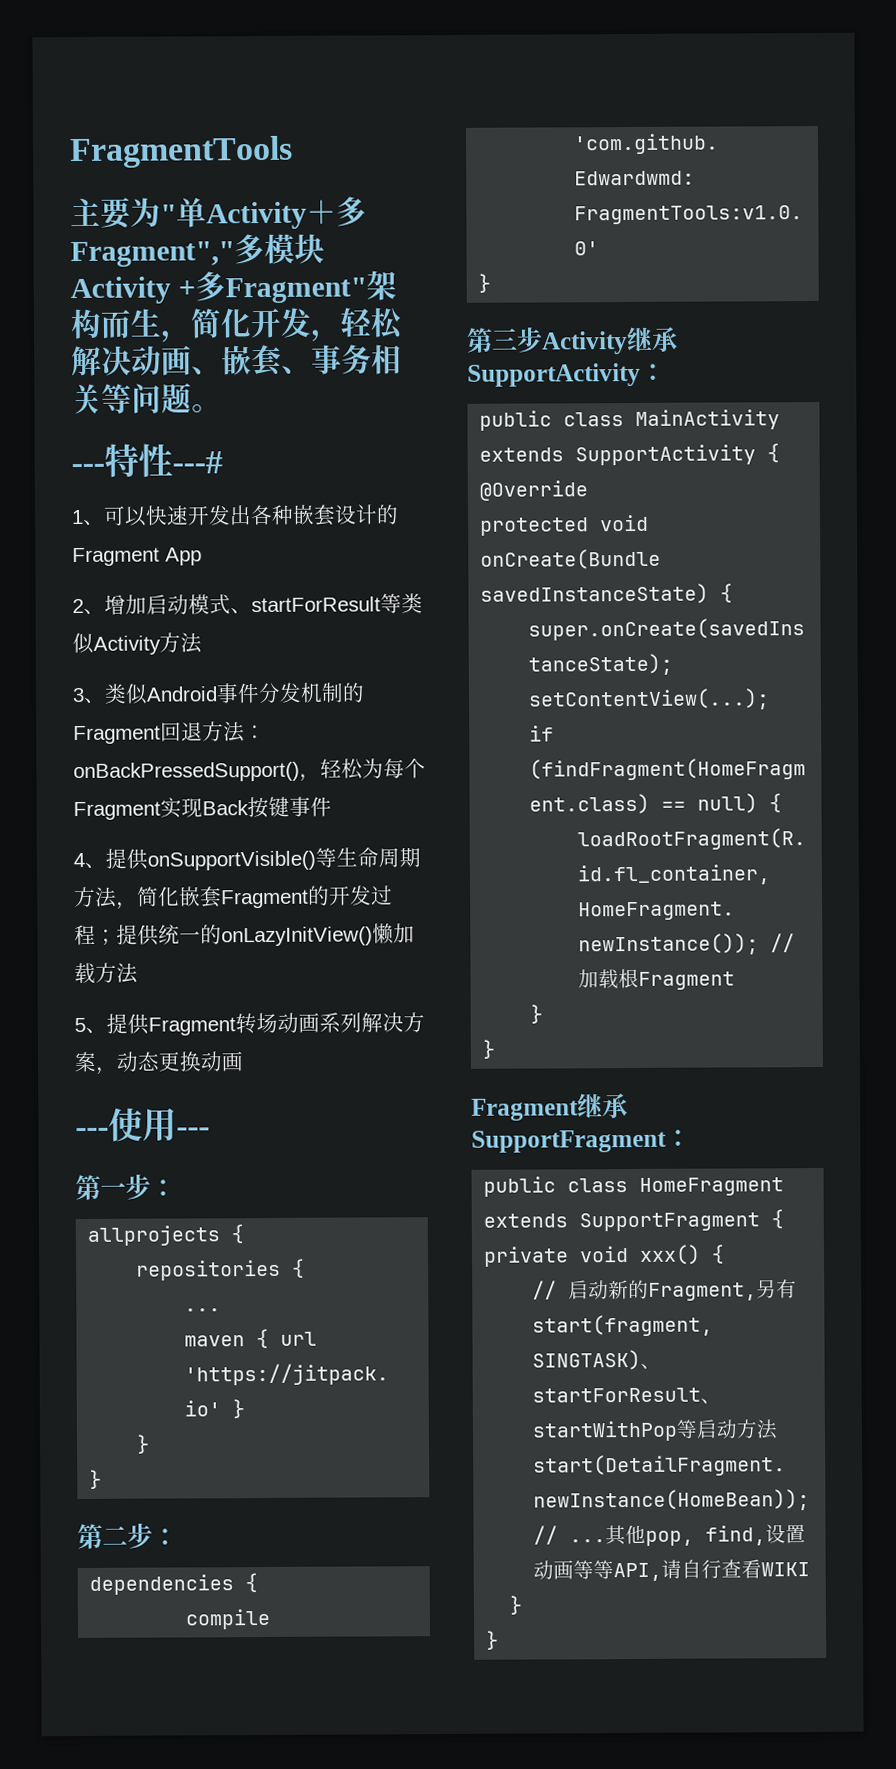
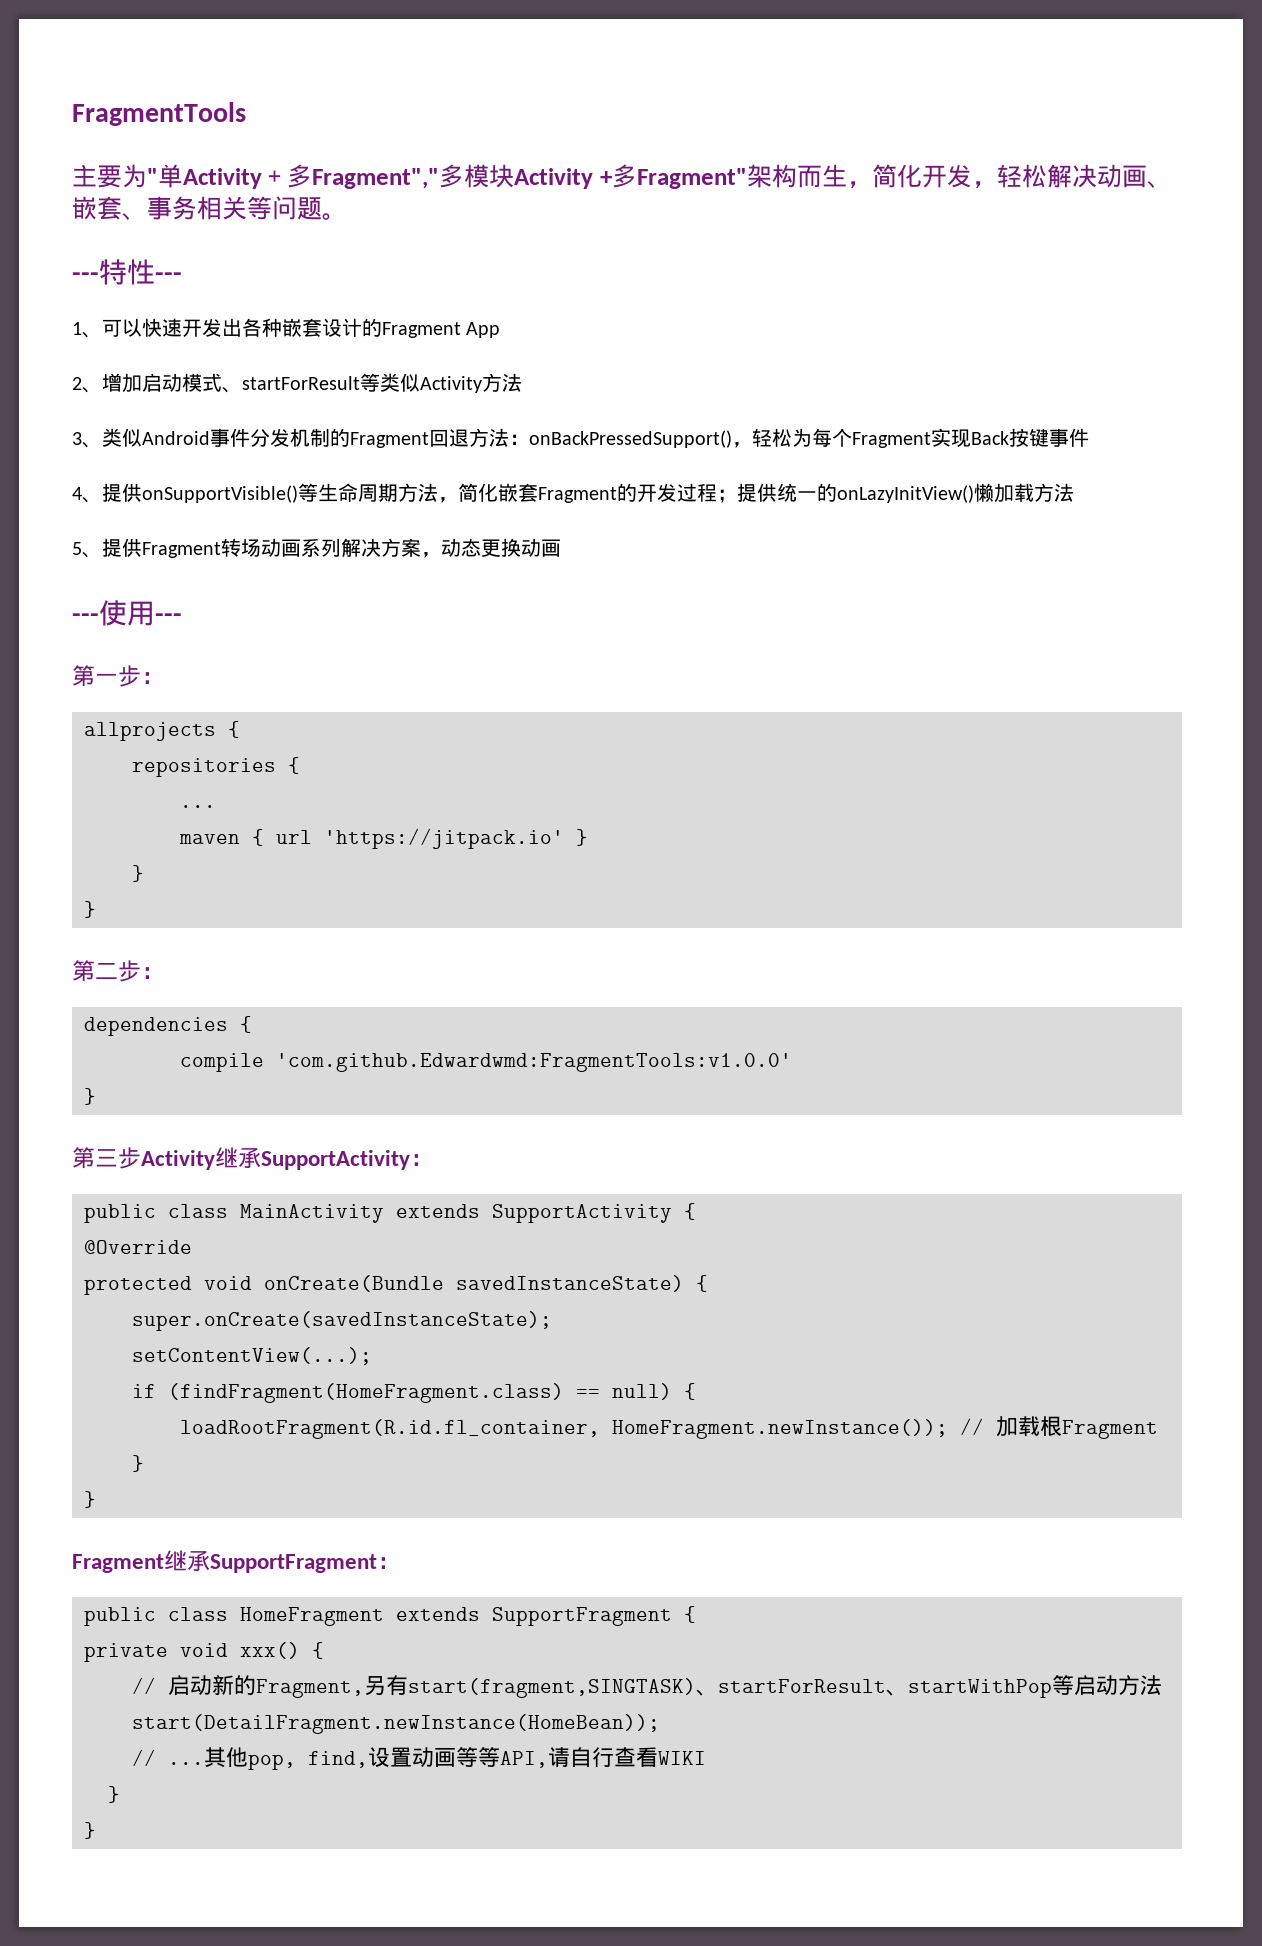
- ---特性---#
+ ---特性---

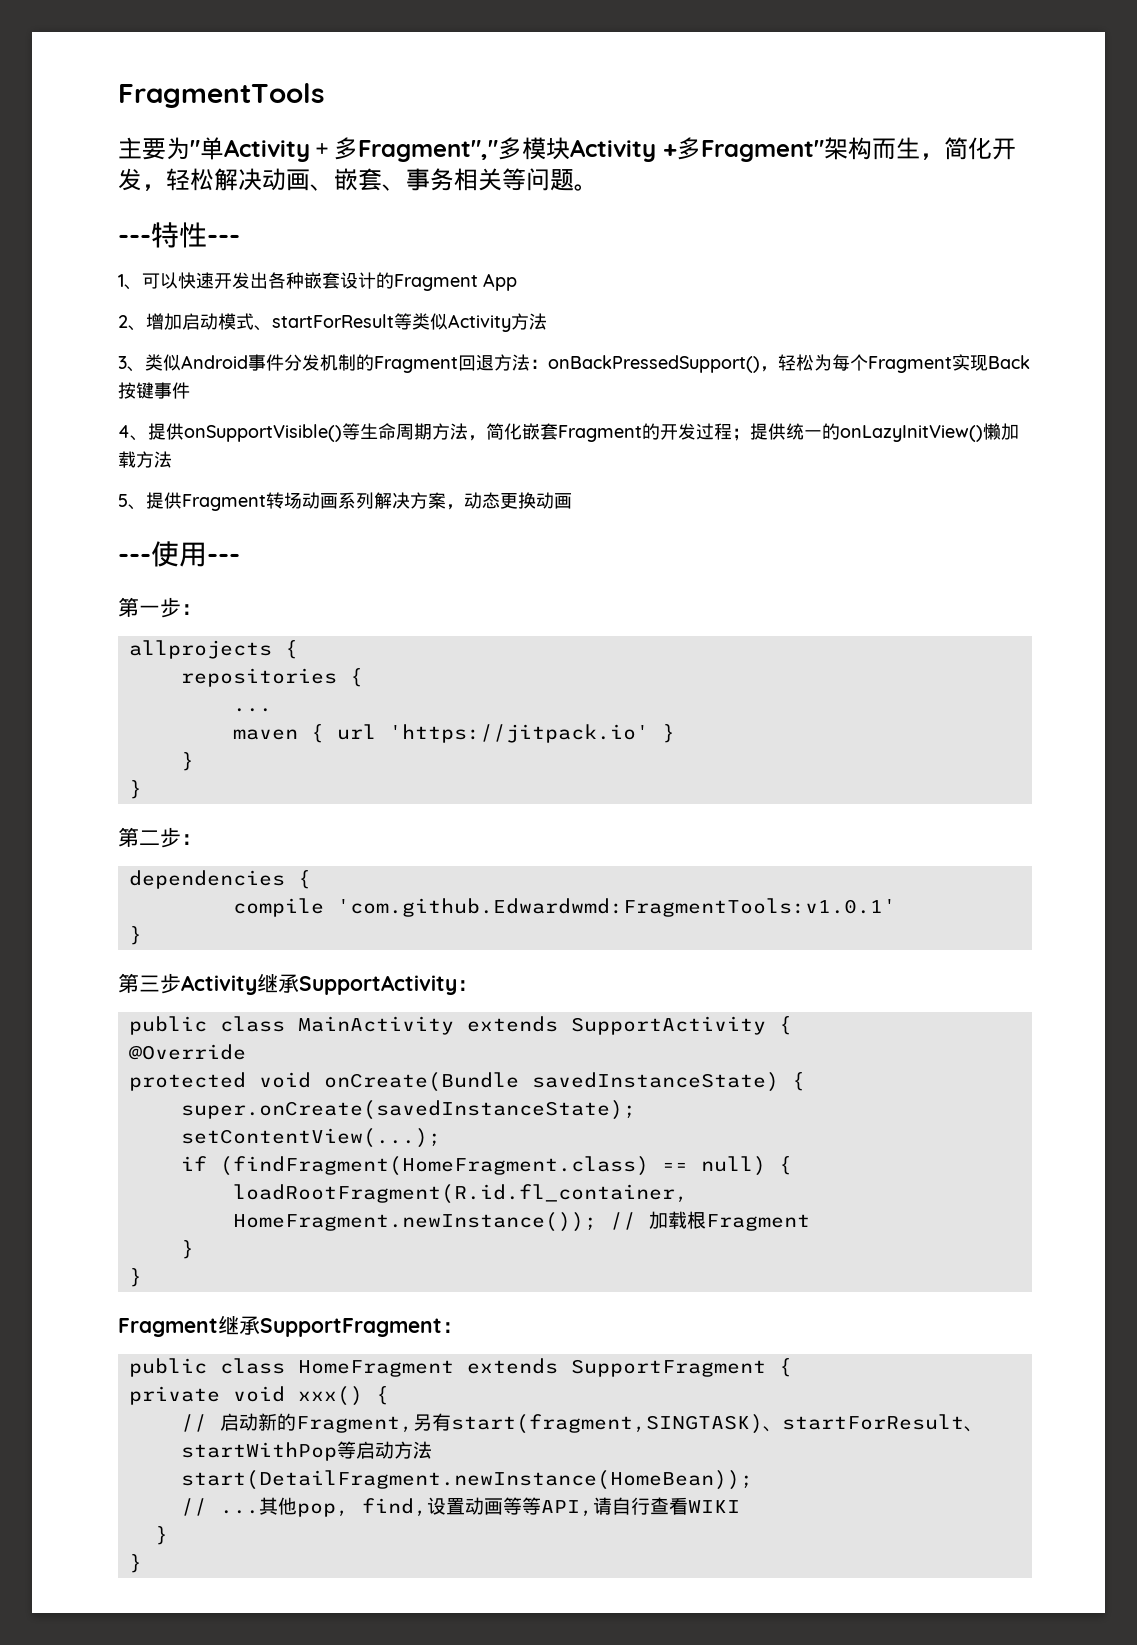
- compile 'com.github.Edwardwmd:FragmentTools:v1.0.0'
+ compile 'com.github.Edwardwmd:FragmentTools:v1.0.1'

